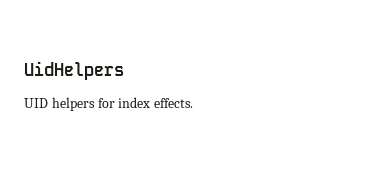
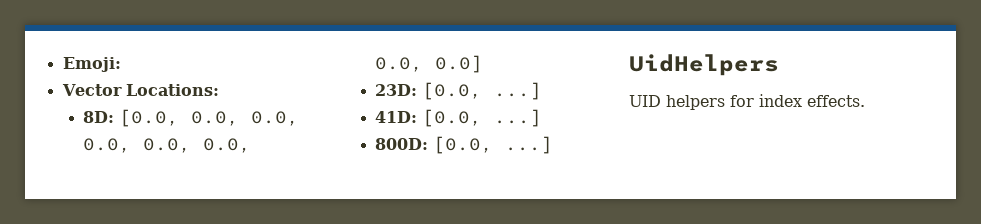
+ Emoji:
+ Vector Locations:
+ 8D: [0.0, 0.0, 0.0, 0.0, 0.0, 0.0, 0.0, 0.0]
+ 23D: [0.0, ...]
+ 41D: [0.0, ...]
+ 800D: [0.0, ...]

